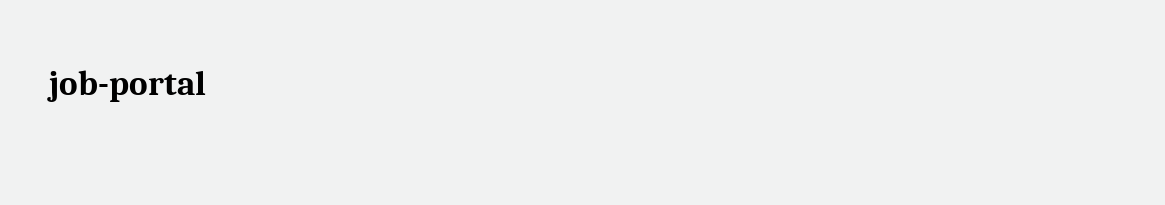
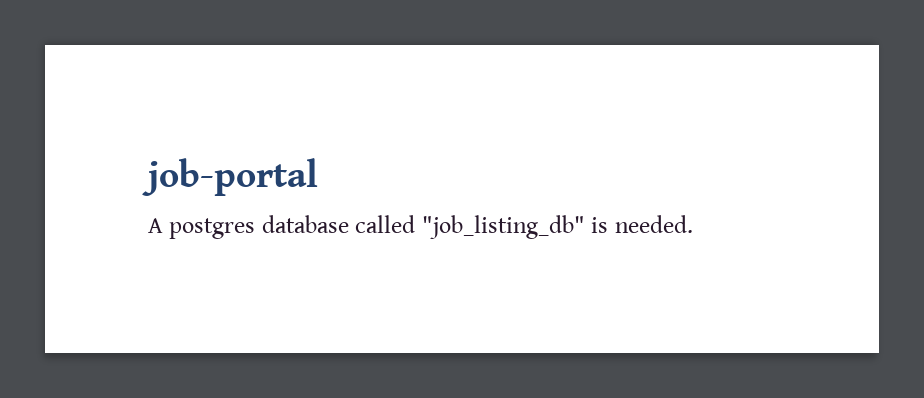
+ A postgres database called "job_listing_db" is needed.

